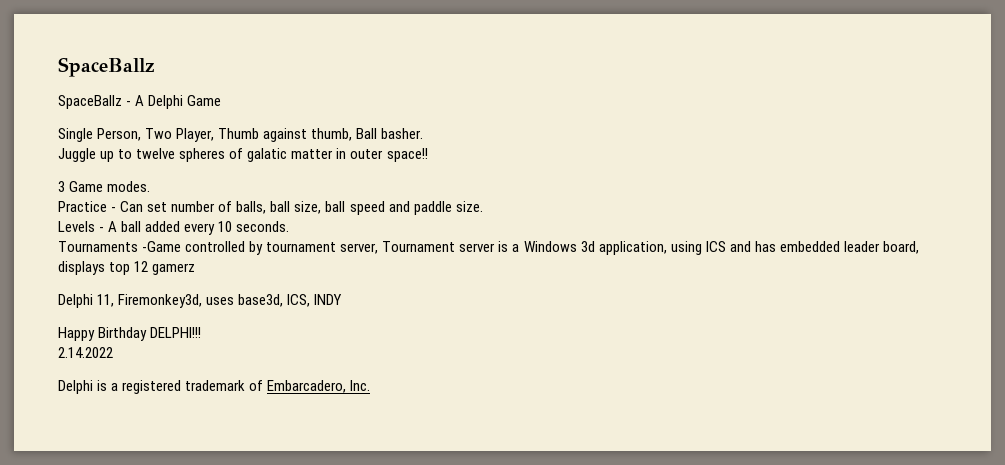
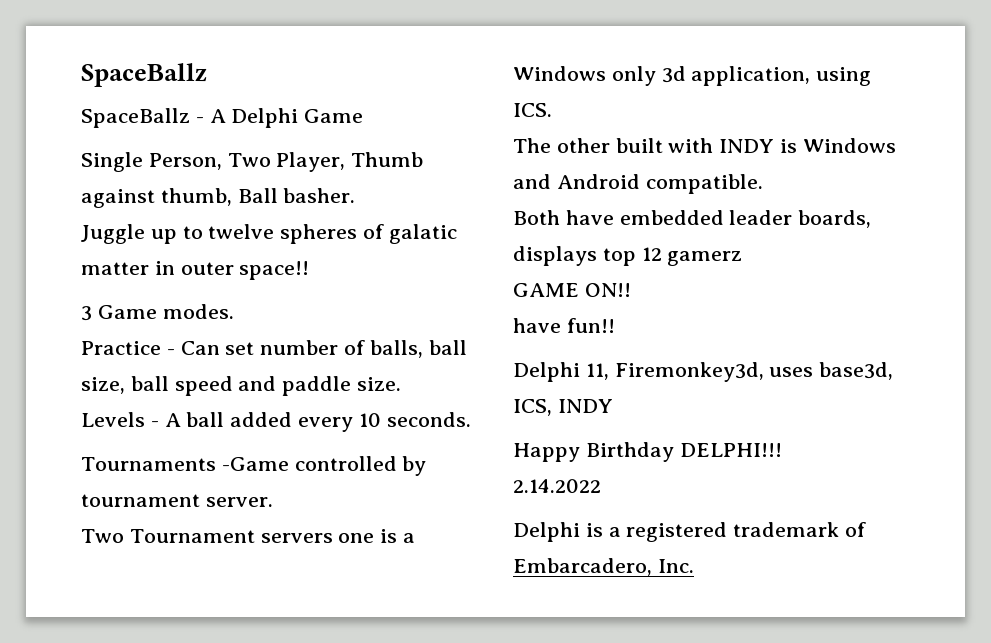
- Tournaments -Game controlled by tournament server, Tournament server is a Windows 3d application, using ICS and has embedded leader board, displays top 12 gamerz
+ Tournaments -Game controlled by tournament server.
+ Two Tournament servers one is a Windows only 3d application, using ICS.
+ The other built with INDY is Windows and Android compatible.
+ Both have embedded leader boards, displays top 12 gamerz
+ GAME ON!!
+ have fun!!

